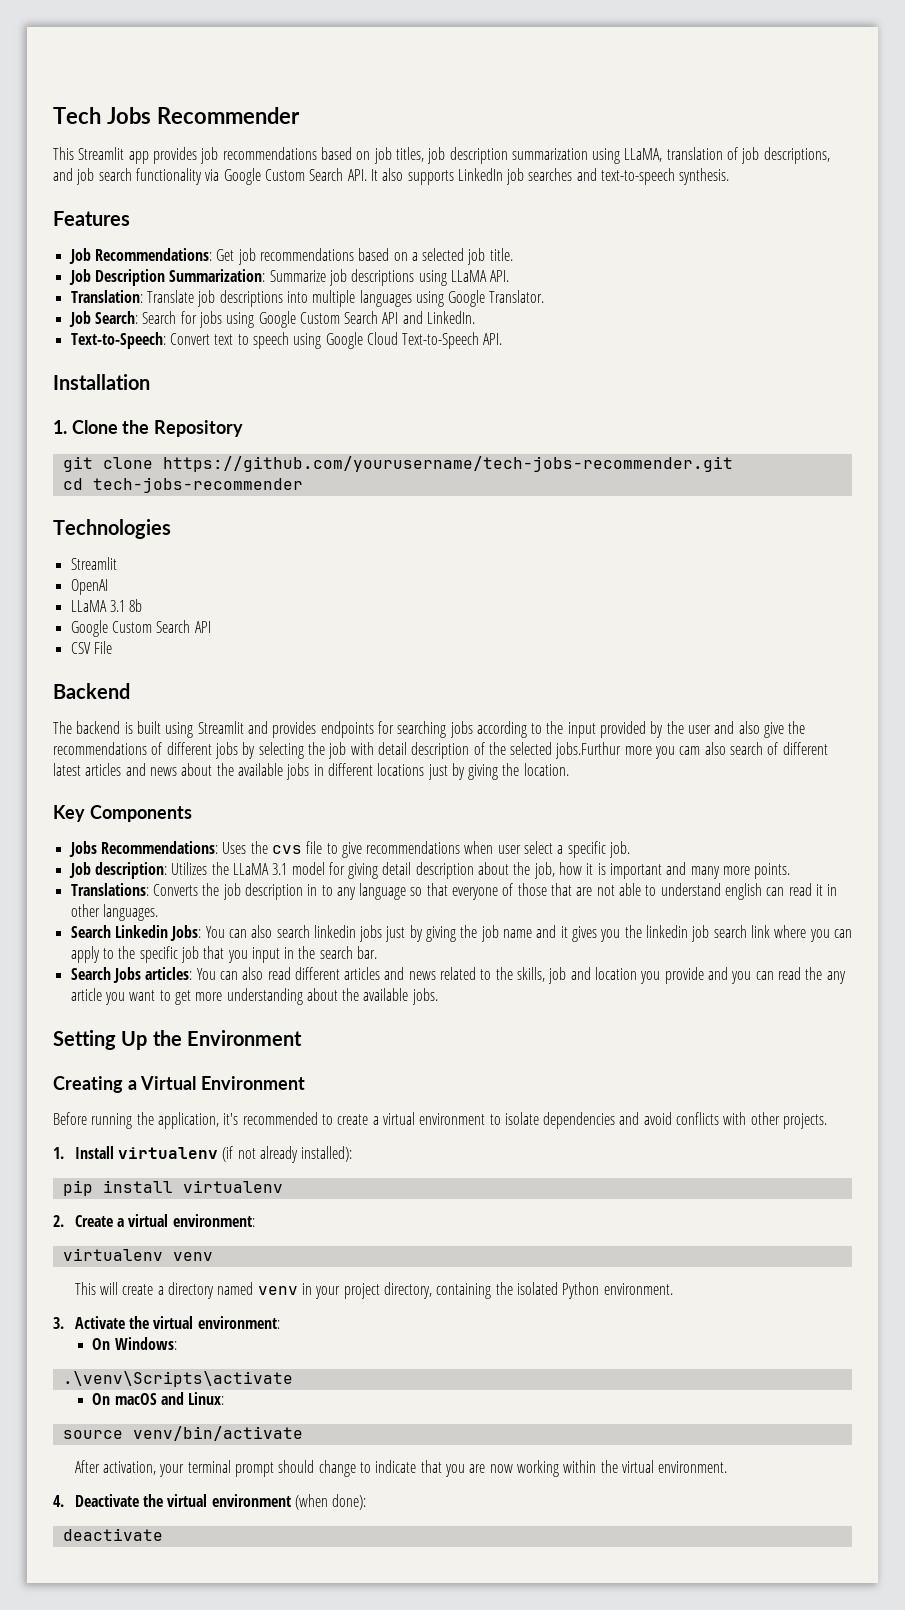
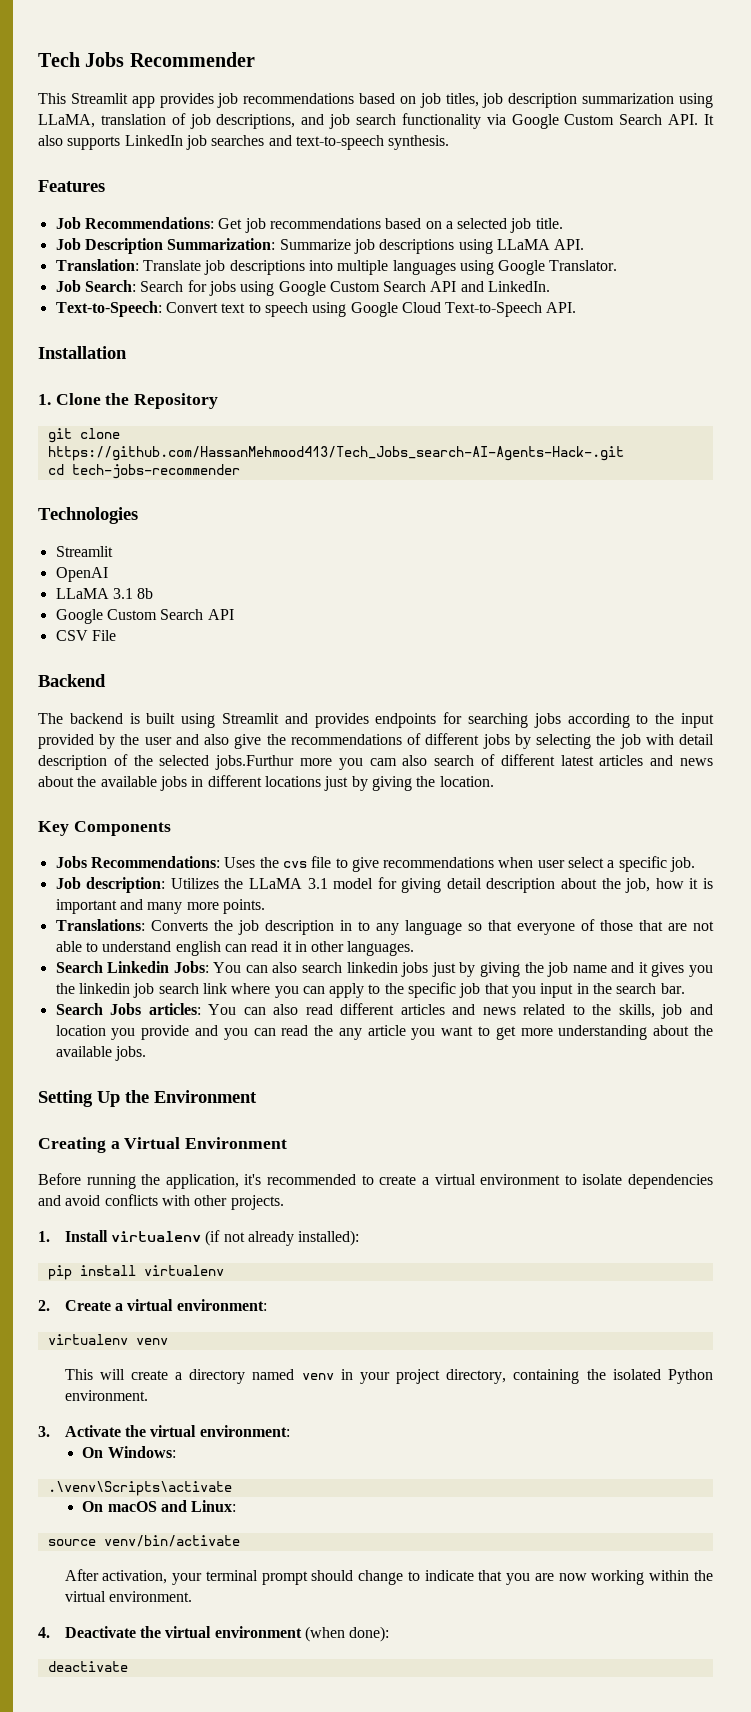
- git clone https://github.com/yourusername/tech-jobs-recommender.git
+ git clone https://github.com/HassanMehmood413/Tech_Jobs_search-AI-Agents-Hack-.git

